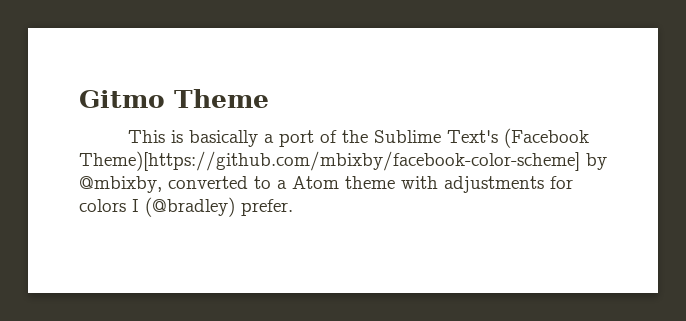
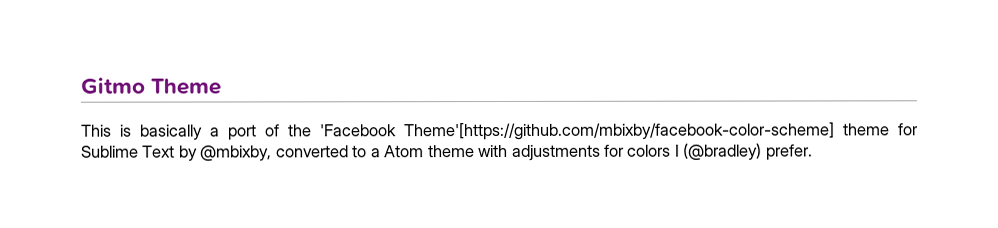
- This is basically a port of the Sublime Text's (Facebook Theme)[https://github.com/mbixby/facebook-color-scheme] by @mbixby, converted to a Atom theme with adjustments for colors I (@bradley) prefer.
+ This is basically a port of the 'Facebook Theme'[https://github.com/mbixby/facebook-color-scheme] theme for Sublime Text by @mbixby, converted to a Atom theme with adjustments for colors I (@bradley) prefer.

